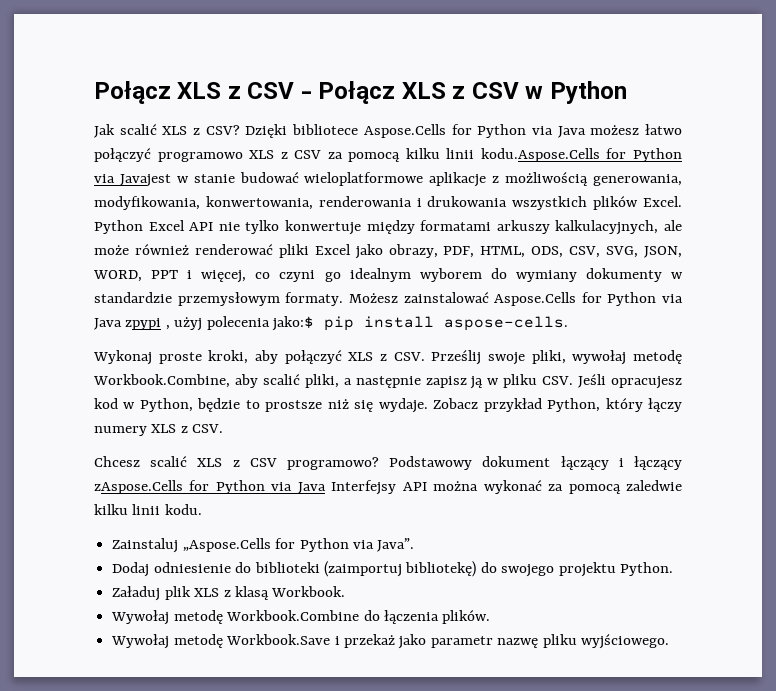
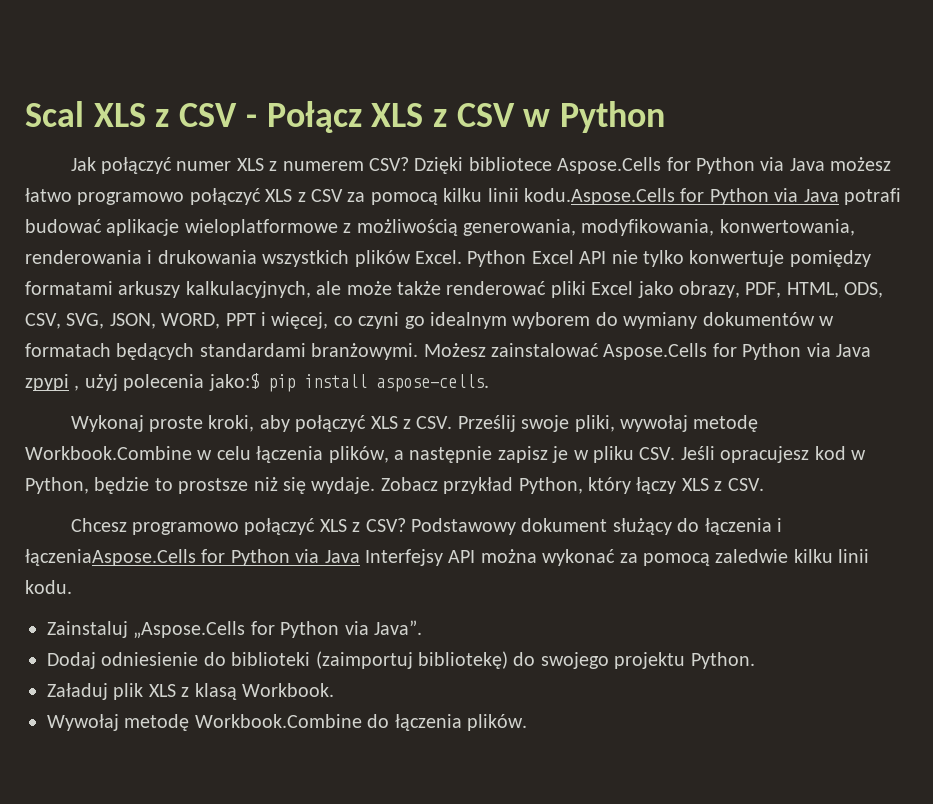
- Połącz XLS z CSV - Połącz XLS z CSV w Python
+ Scal XLS z CSV - Połącz XLS z CSV w Python
- Jak scalić XLS z CSV?
+ Jak połączyć numer XLS z numerem CSV?
- Dzięki bibliotece Aspose.Cells for Python via Java możesz łatwo połączyć programowo XLS z CSV za pomocą kilku linii kodu.Aspose.Cells for Python via Javajest w stanie budować wieloplatformowe aplikacje z możliwością generowania, modyfikowania, konwertowania, renderowania i drukowania wszystkich plików Excel.
+ Dzięki bibliotece Aspose.Cells for Python via Java możesz łatwo programowo połączyć XLS z CSV za pomocą kilku linii kodu.Aspose.Cells for Python via Java potrafi budować aplikacje wieloplatformowe z możliwością generowania, modyfikowania, konwertowania, renderowania i drukowania wszystkich plików Excel.
- Python Excel API nie tylko konwertuje między formatami arkuszy kalkulacyjnych, ale może również renderować pliki Excel jako obrazy, PDF, HTML, ODS, CSV, SVG, JSON, WORD, PPT i więcej, co czyni go idealnym wyborem do wymiany dokumenty w standardzie przemysłowym formaty.
+ Python Excel API nie tylko konwertuje pomiędzy formatami arkuszy kalkulacyjnych, ale może także renderować pliki Excel jako obrazy, PDF, HTML, ODS, CSV, SVG, JSON, WORD, PPT i więcej, co czyni go idealnym wyborem do wymiany dokumentów w formatach będących standardami branżowymi.
- Wykonaj proste kroki, aby połączyć XLS z CSV. Prześlij swoje pliki, wywołaj metodę Workbook.Combine, aby scalić pliki, a następnie zapisz ją w pliku CSV. Jeśli opracujesz kod w Python, będzie to prostsze niż się wydaje.
+ Wykonaj proste kroki, aby połączyć XLS z CSV. Prześlij swoje pliki, wywołaj metodę Workbook.Combine w celu łączenia plików, a następnie zapisz je w pliku CSV. Jeśli opracujesz kod w Python, będzie to prostsze niż się wydaje.
- Zobacz przykład Python, który łączy numery XLS z CSV.
+ Zobacz przykład Python, który łączy XLS z CSV.
- Chcesz scalić XLS z CSV programowo? Podstawowy dokument łączący i łączący zAspose.Cells for Python via Java Interfejsy API można wykonać za pomocą zaledwie kilku linii kodu.
+ Chcesz programowo połączyć XLS z CSV? Podstawowy dokument służący do łączenia i łączeniaAspose.Cells for Python via Java Interfejsy API można wykonać za pomocą zaledwie kilku linii kodu.
- Wywołaj metodę Workbook.Save i przekaż jako parametr nazwę pliku wyjściowego.

